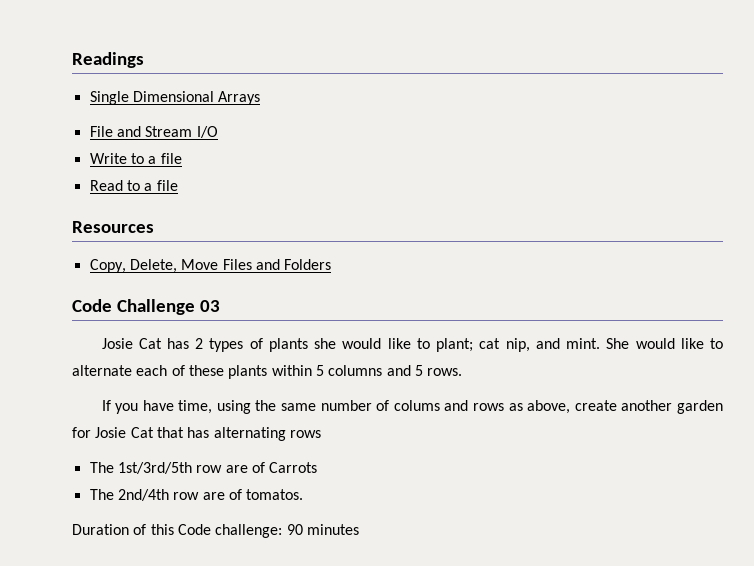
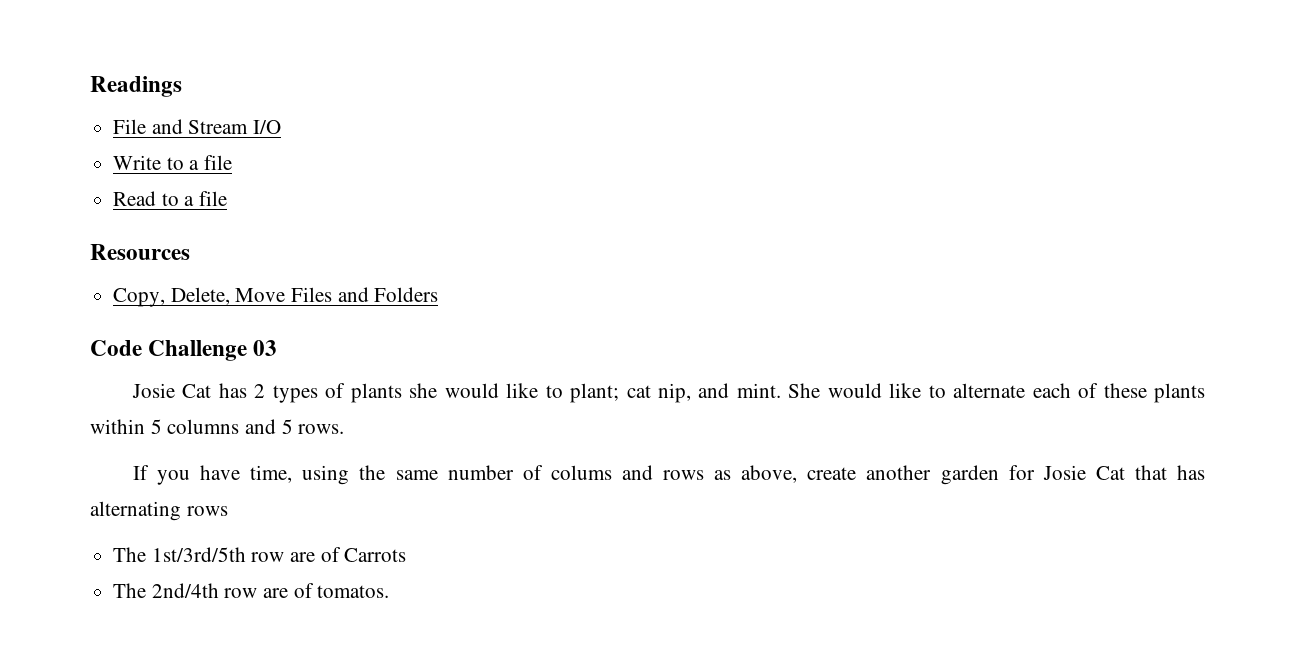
- Single Dimensional Arrays
- Duration of this Code challenge: 90 minutes

